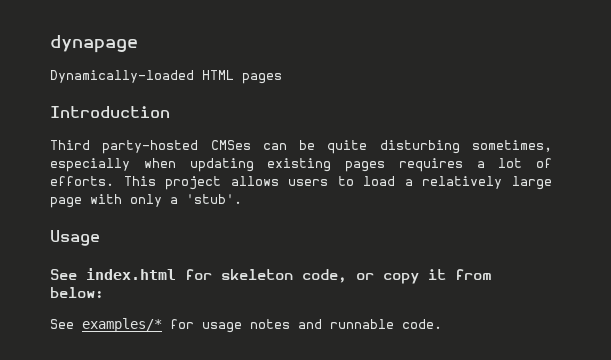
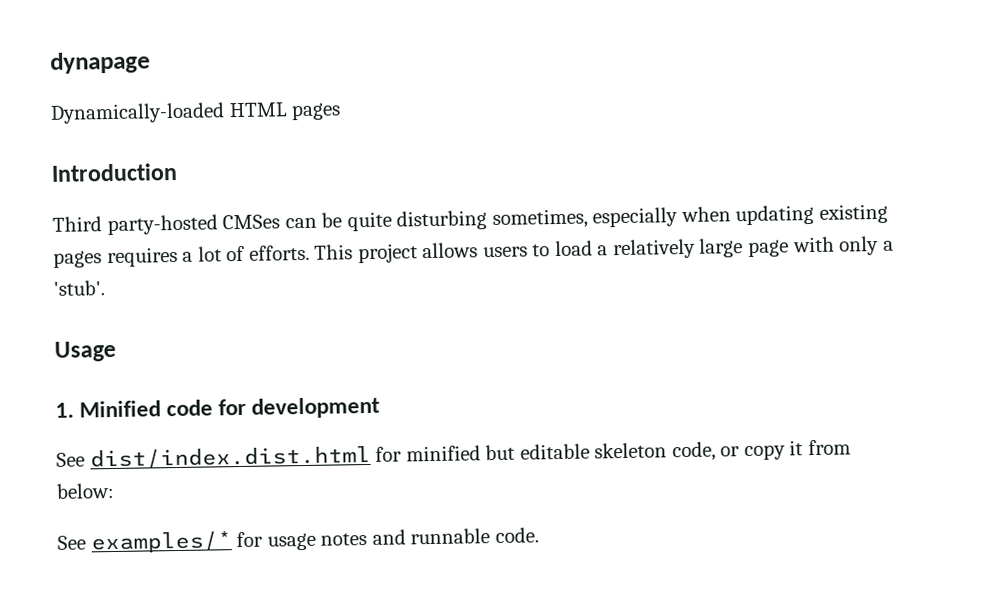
- See index.html for skeleton code, or copy it from below:
+ 1. Minified code for development
+ See dist/index.dist.html for minified but editable skeleton code, or copy it from below:

